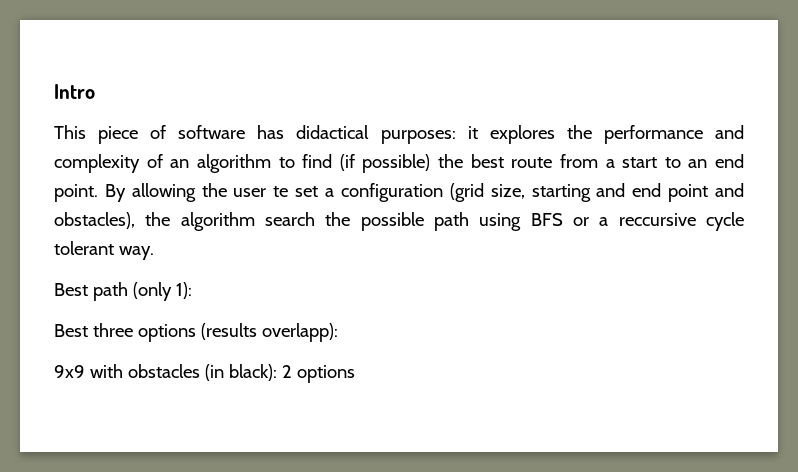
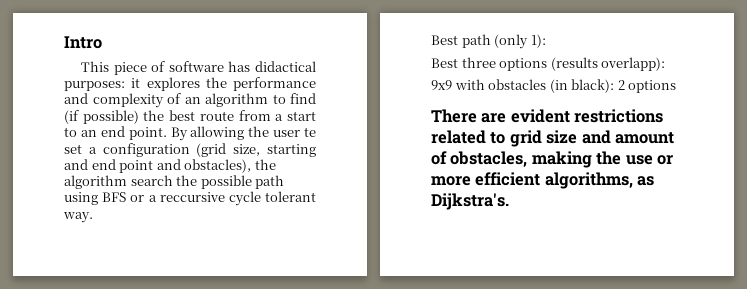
+ There are evident restrictions related to grid size and amount of obstacles, making the use or more efficient algorithms, as Dijkstra's.

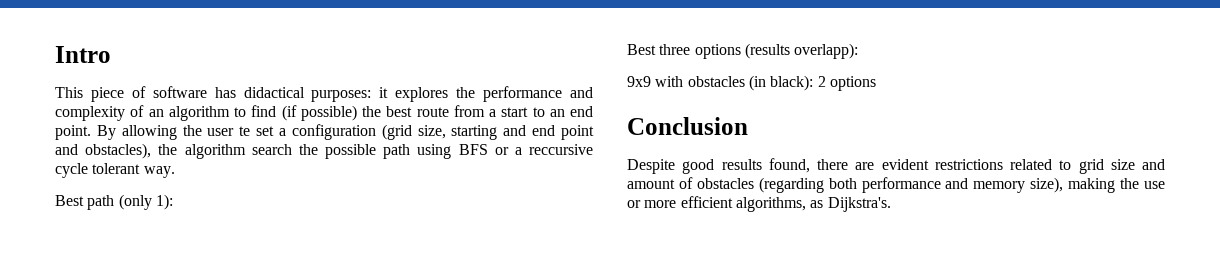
- There are evident restrictions related to grid size and amount of obstacles, making the use or more efficient algorithms, as Dijkstra's.
+ Conclusion
+ Despite good results found, there are evident restrictions related to grid size and amount of obstacles (regarding both performance and memory size), making the use or more efficient algorithms, as Dijkstra's.

